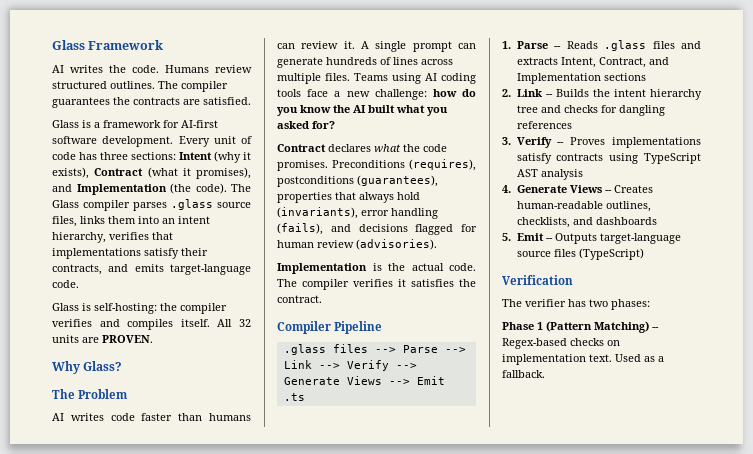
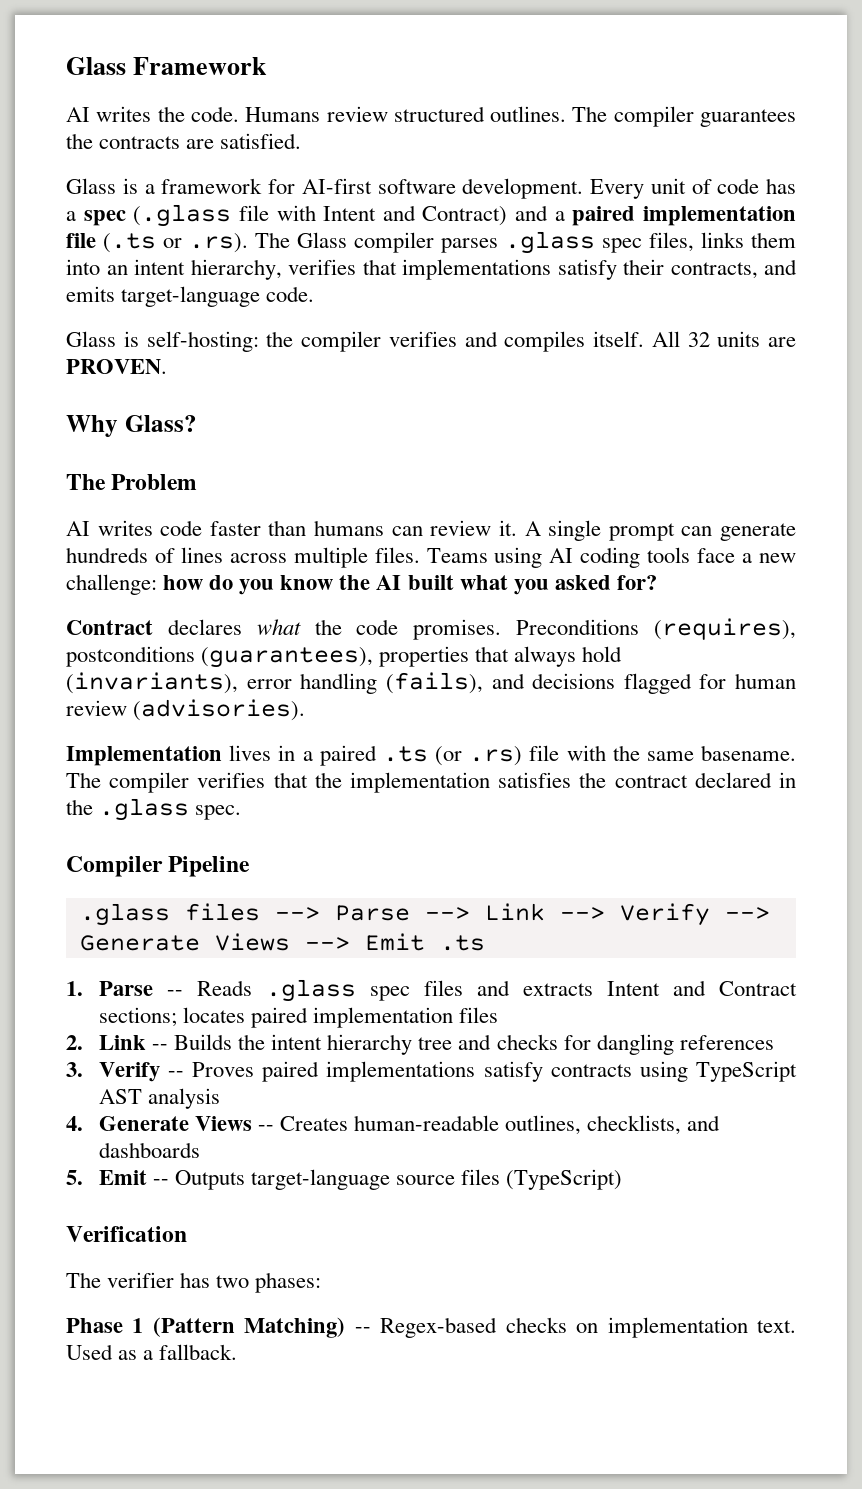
- Every unit of code has three sections: Intent (why it exists), Contract (what it promises), and Implementation (the code). The Glass compiler parses .glass source files, links them into an intent hierarchy, verifies that implementations satisfy their contracts, and emits target-language code.
+ Every unit of code has a spec (.glass file with Intent and Contract) and a paired implementation file (.ts or .rs). The Glass compiler parses .glass spec files, links them into an intent hierarchy, verifies that implementations satisfy their contracts, and emits target-language code.
- Implementation is the actual code. The compiler verifies it satisfies the contract.
+ Implementation lives in a paired .ts (or .rs) file with the same basename. The compiler verifies that the implementation satisfies the contract declared in the .glass spec.
- 1. Parse -- Reads .glass files and extracts Intent, Contract, and Implementation sections
+ 1. Parse -- Reads .glass spec files and extracts Intent and Contract sections; locates paired implementation files
- 3. Verify -- Proves implementations satisfy contracts using TypeScript AST analysis
+ 3. Verify -- Proves paired implementations satisfy contracts using TypeScript AST analysis

